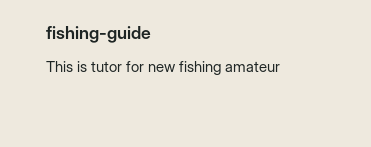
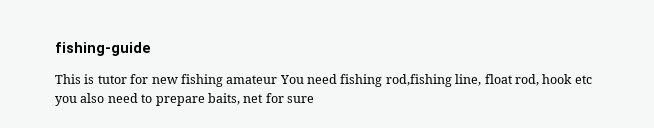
- This is tutor for new fishing amateur
+ This is tutor for new fishing amateur You need fishing rod,fishing line, float rod, hook etc you also need to prepare baits, net for sure

